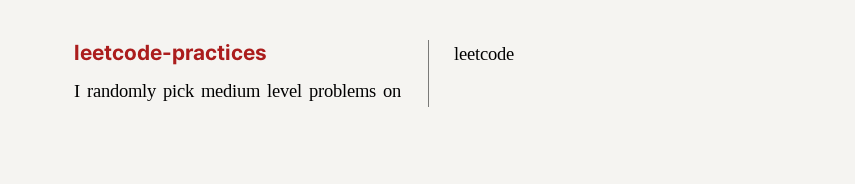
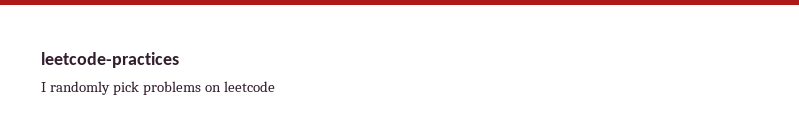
- I randomly pick medium level problems on leetcode
+ I randomly pick problems on leetcode

